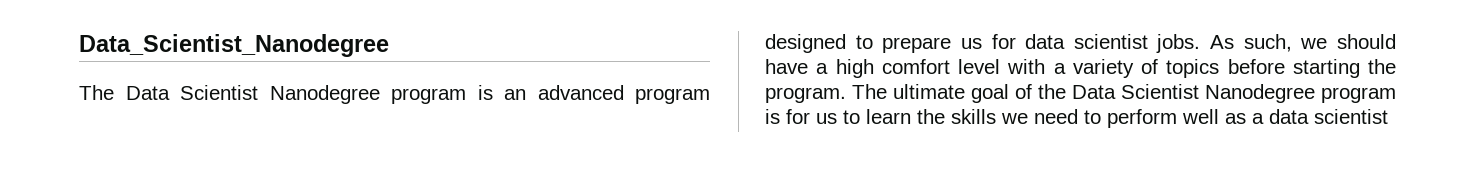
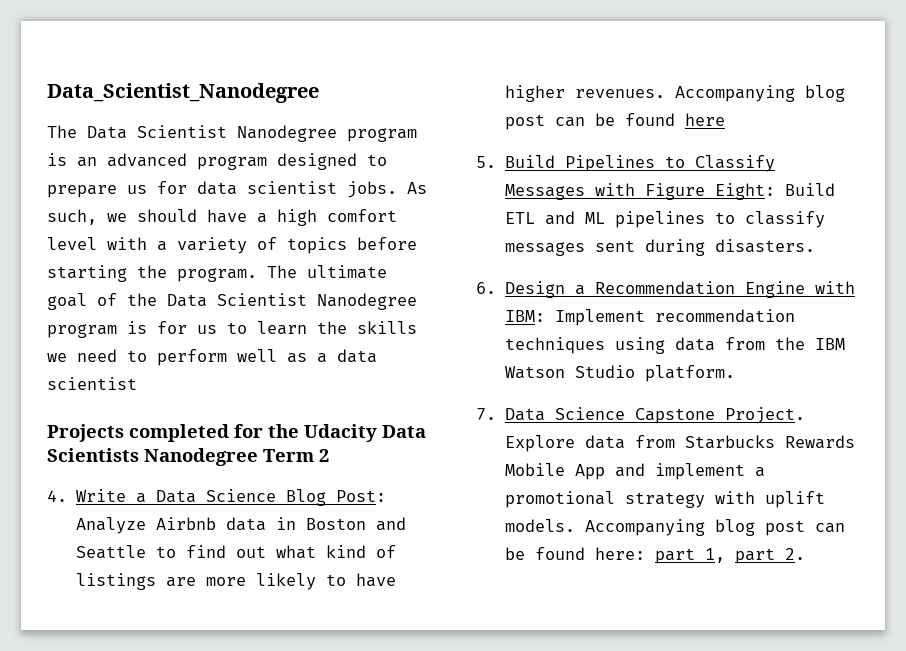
+ Projects completed for the Udacity Data Scientists Nanodegree Term 2
+ 4. Write a Data Science Blog Post: Analyze Airbnb data in Boston and Seattle to find out what kind of listings are more likely to have higher revenues. Accompanying blog post can be found here
+ 5. Build Pipelines to Classify Messages with Figure Eight: Build ETL and ML pipelines to classify messages sent during disasters.
+ 6. Design a Recommendation Engine with IBM: Implement recommendation techniques using data from the IBM Watson Studio platform.
+ 7. Data Science Capstone Project. Explore data from Starbucks Rewards Mobile App and implement a promotional strategy with uplift models. Accompanying blog post can be found here: part 1, part 2.

